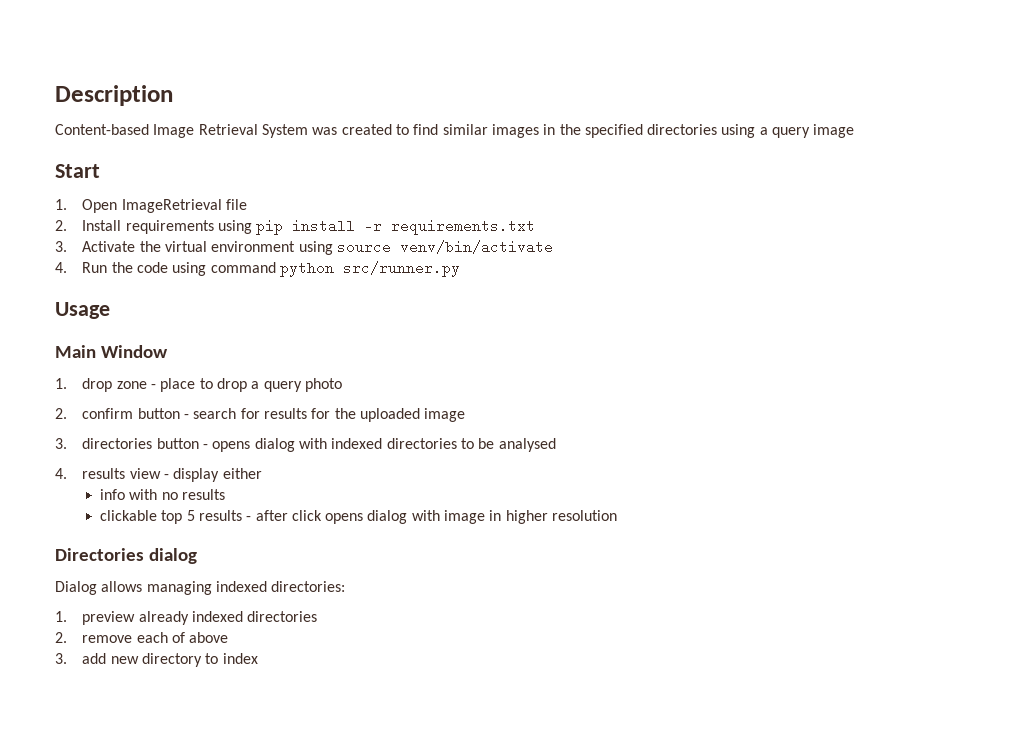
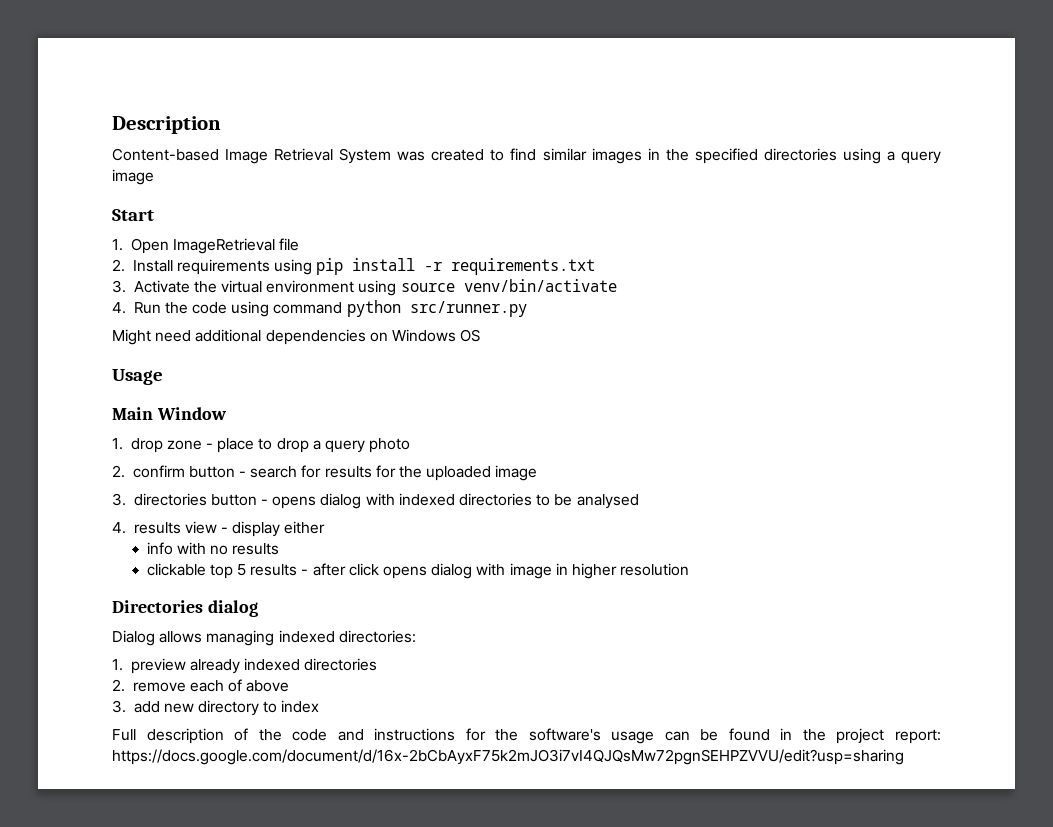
+ Might need additional dependencies on Windows OS
+ Full description of the code and instructions for the software's usage can be found in the project report: https://docs.google.com/document/d/16x-2bCbAyxF75k2mJO3i7vI4QJQsMw72pgnSEHPZVVU/edit?usp=sharing

